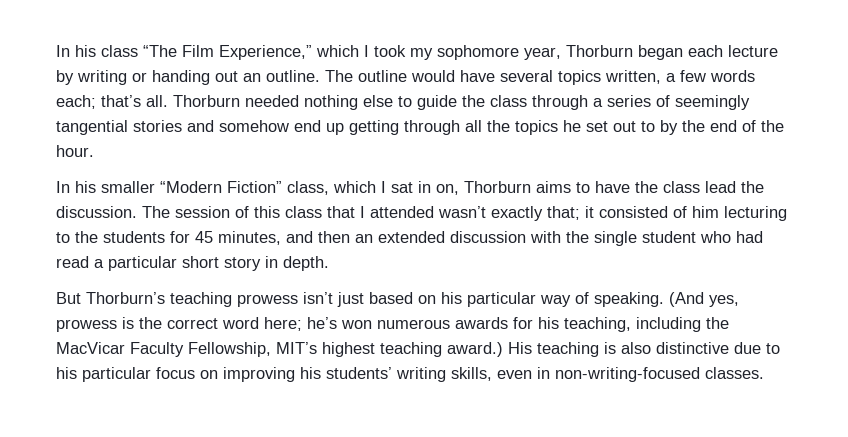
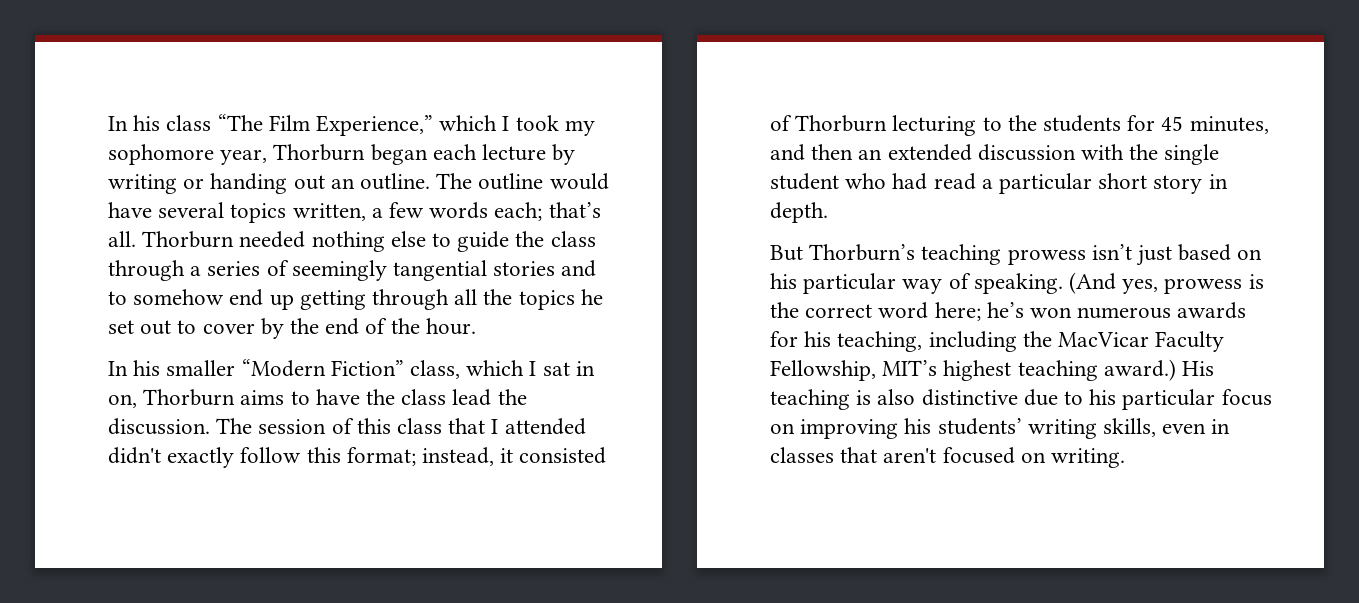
- Thorburn needed nothing else to guide the class through a series of seemingly tangential stories and somehow end up getting through all the topics he set out to by the end of the hour.
+ Thorburn needed nothing else to guide the class through a series of seemingly tangential stories and to somehow end up getting through all the topics he set out to cover by the end of the hour.
- The session of this class that I attended wasn’t exactly that; it consisted of him lecturing to the students for 45 minutes, and then an extended discussion with the single student who had read a particular short story in depth.
+ The session of this class that I attended didn't exactly follow this format; instead, it consisted of Thorburn lecturing to the students for 45 minutes, and then an extended discussion with the single student who had read a particular short story in depth.
- His teaching is also distinctive due to his particular focus on improving his students’ writing skills, even in non-writing-focused classes.
+ His teaching is also distinctive due to his particular focus on improving his students’ writing skills, even in classes that aren't focused on writing.

